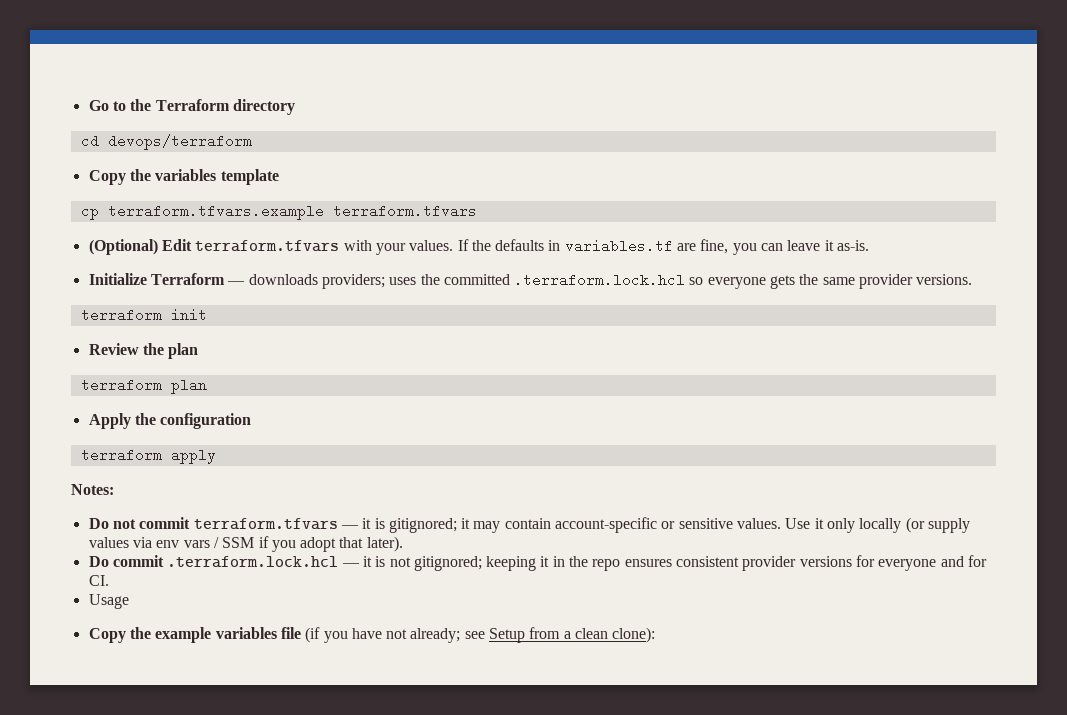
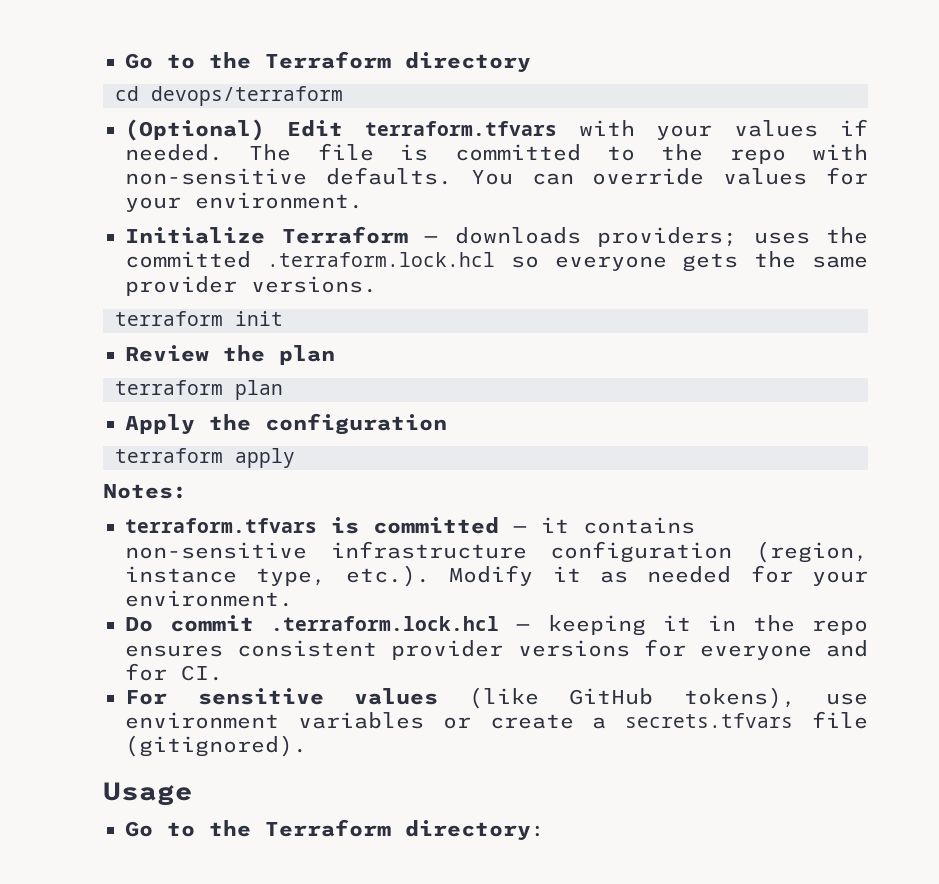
- Copy the variables template
- cp terraform.tfvars.example terraform.tfvars
- (Optional) Edit terraform.tfvars with your values. If the defaults in variables.tf are fine, you can leave it as-is.
+ (Optional) Edit terraform.tfvars with your values if needed. The file is committed to the repo with non-sensitive defaults. You can override values for your environment.
- Do not commit terraform.tfvars — it is gitignored; it may contain account-specific or sensitive values. Use it only locally (or supply values via env vars / SSM if you adopt that later).
+ terraform.tfvars is committed — it contains non-sensitive infrastructure configuration (region, instance type, etc.). Modify it as needed for your environment.
- Do commit .terraform.lock.hcl — it is not gitignored; keeping it in the repo ensures consistent provider versions for everyone and for CI.
+ Do commit .terraform.lock.hcl — keeping it in the repo ensures consistent provider versions for everyone and for CI.
+ For sensitive values (like GitHub tokens), use environment variables or create a secrets.tfvars file (gitignored).
  Usage
- Copy the example variables file (if you have not already; see Setup from a clean clone):
+ Go to the Terraform directory:

